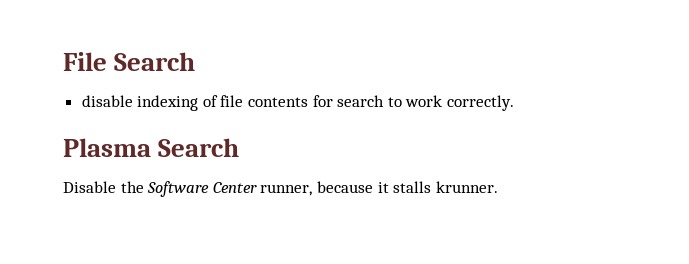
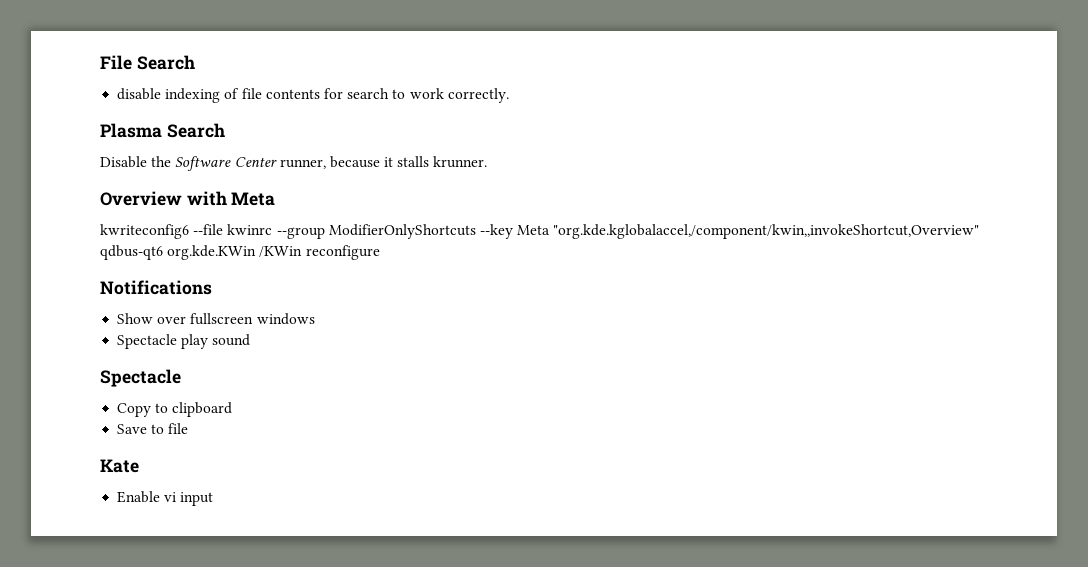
+ Overview with Meta
+ kwriteconfig6 --file kwinrc --group ModifierOnlyShortcuts --key Meta "org.kde.kglobalaccel,/component/kwin,,invokeShortcut,Overview" qdbus-qt6 org.kde.KWin /KWin reconfigure
+ Notifications
+ Show over fullscreen windows
+ Spectacle play sound
+ Spectacle
+ Copy to clipboard
+ Save to file
+ Kate
+ Enable vi input

